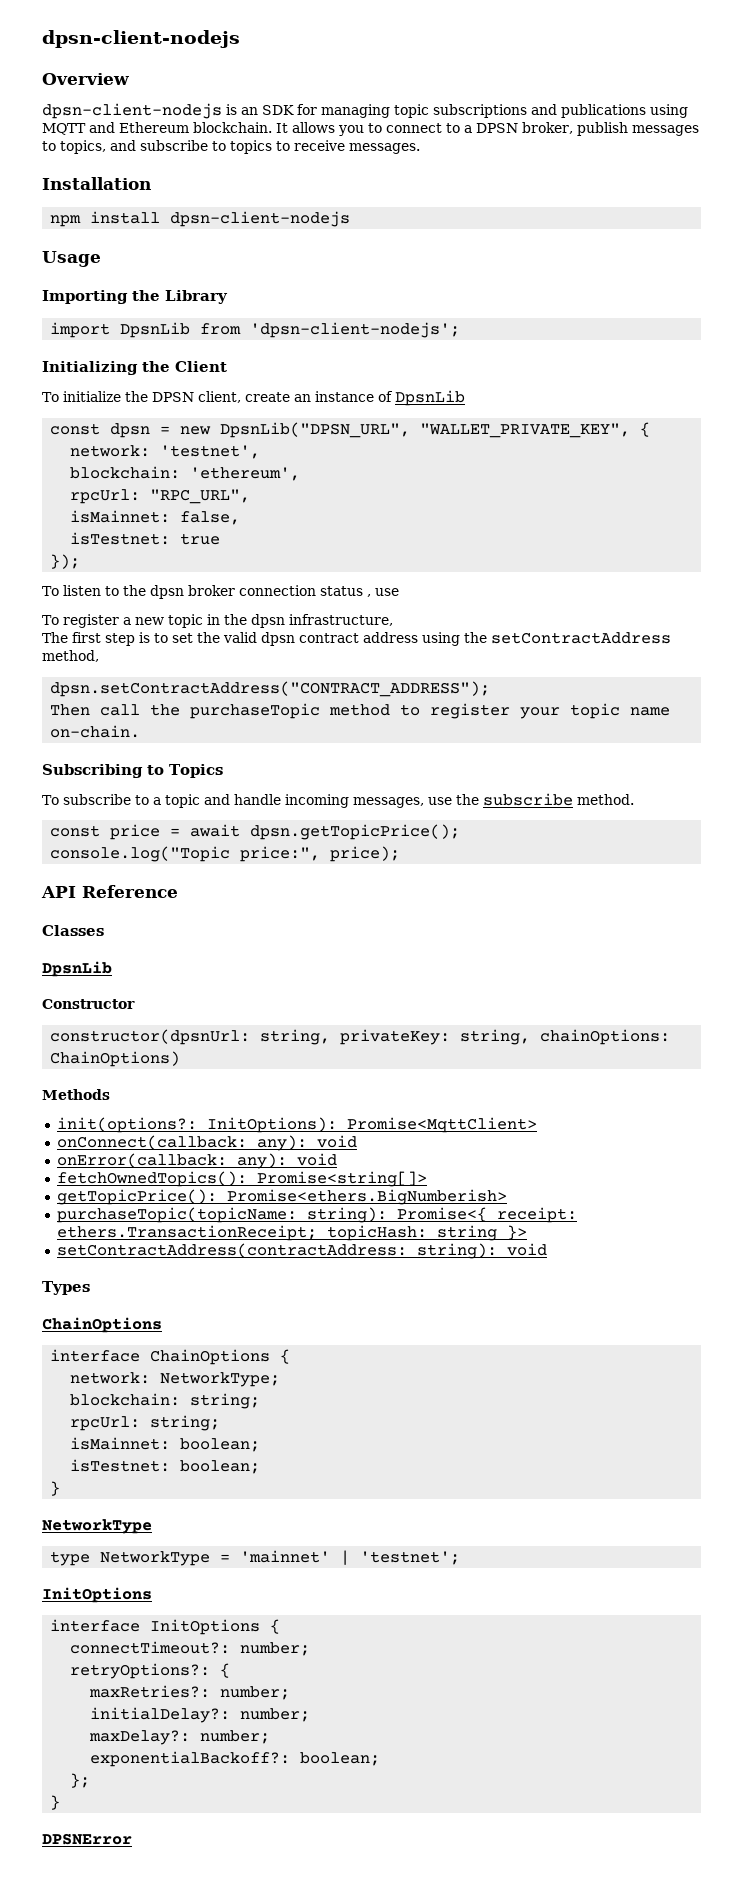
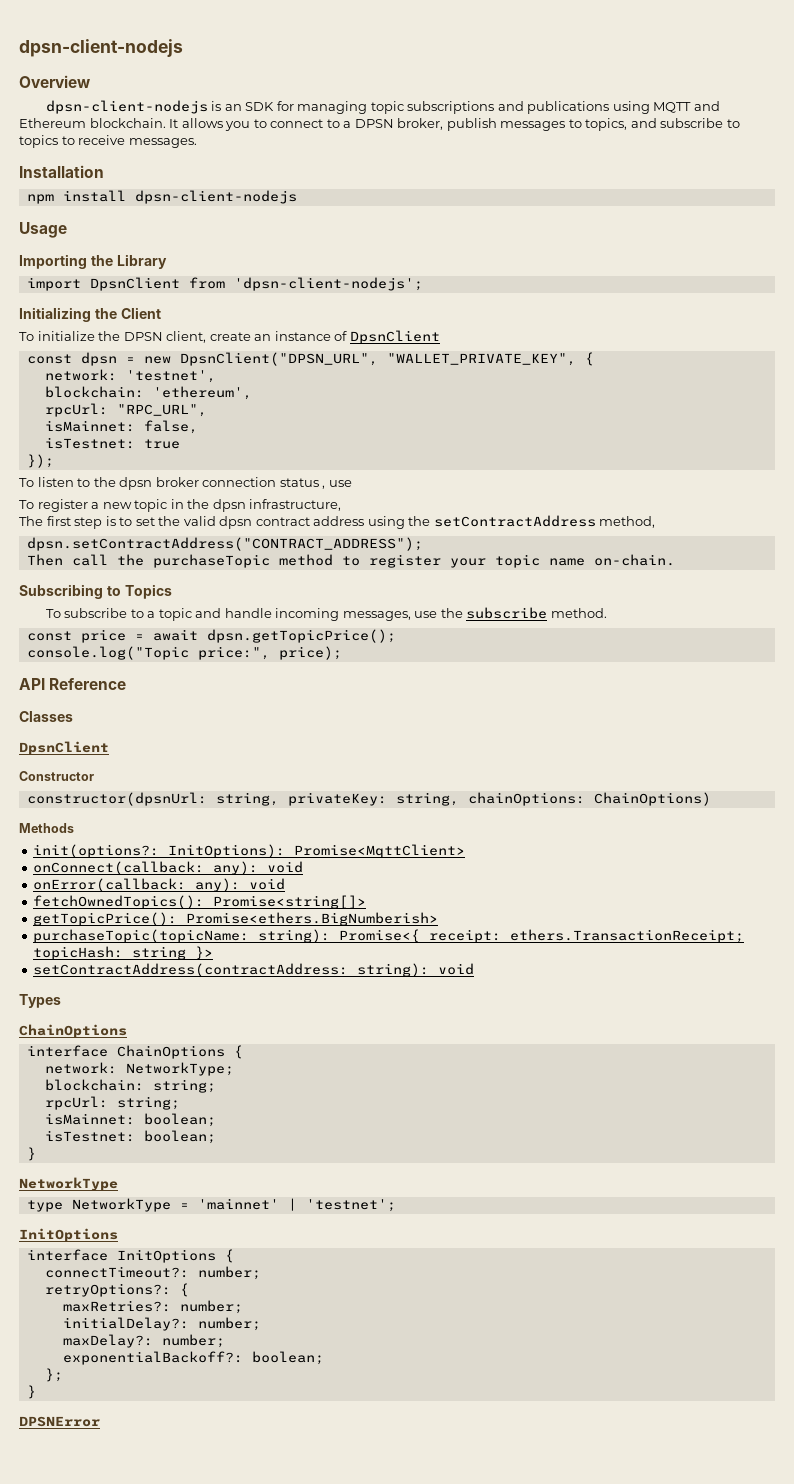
- import DpsnLib from 'dpsn-client-nodejs';
+ import DpsnClient from 'dpsn-client-nodejs';
- To initialize the DPSN client, create an instance of DpsnLib
+ To initialize the DPSN client, create an instance of DpsnClient
- const dpsn = new DpsnLib("DPSN_URL", "WALLET_PRIVATE_KEY", {
+ const dpsn = new DpsnClient("DPSN_URL", "WALLET_PRIVATE_KEY", {
  Classes
- DpsnLib
+ DpsnClient

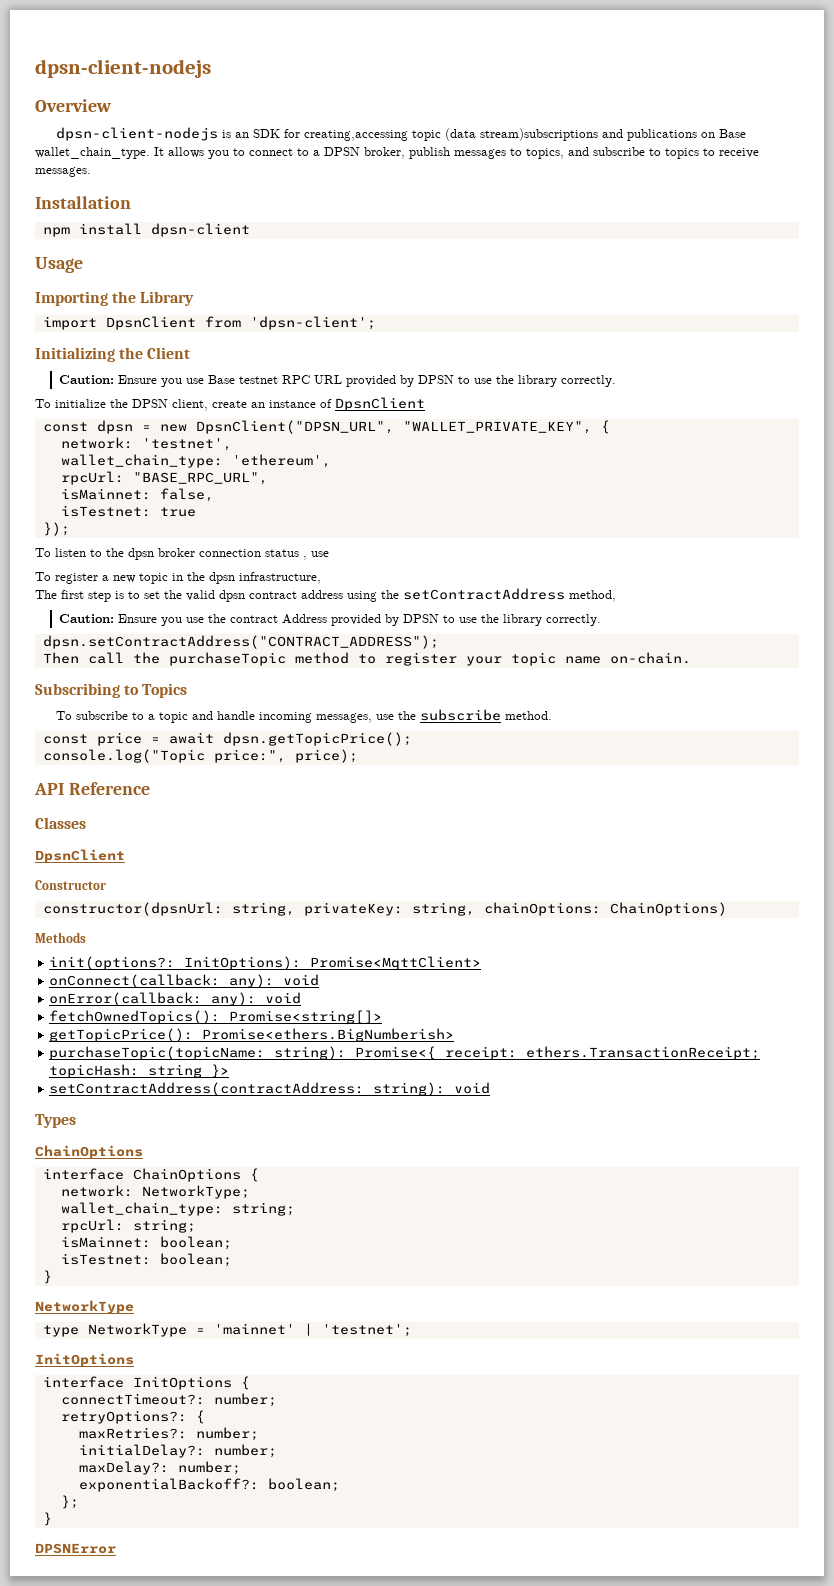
- dpsn-client-nodejs is an SDK for managing topic subscriptions and publications using MQTT and Ethereum blockchain.
+ dpsn-client-nodejs is an SDK for creating,accessing topic (data stream)subscriptions and publications on Base wallet_chain_type.
- npm install dpsn-client-nodejs
+ npm install dpsn-client
- import DpsnClient from 'dpsn-client-nodejs';
+ import DpsnClient from 'dpsn-client';
+ Caution: Ensure you use Base testnet RPC URL provided by DPSN to use the library correctly.
- blockchain: 'ethereum',
+ wallet_chain_type: 'ethereum',
- rpcUrl: "RPC_URL",
+ rpcUrl: "BASE_RPC_URL",
+ Caution: Ensure you use the contract Address provided by DPSN to use the library correctly.
- blockchain: string;
+ wallet_chain_type: string;

